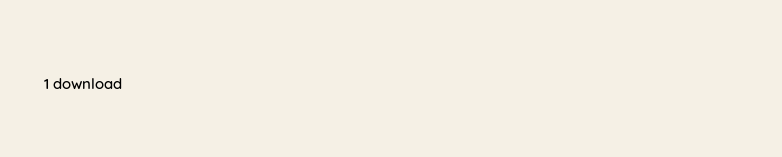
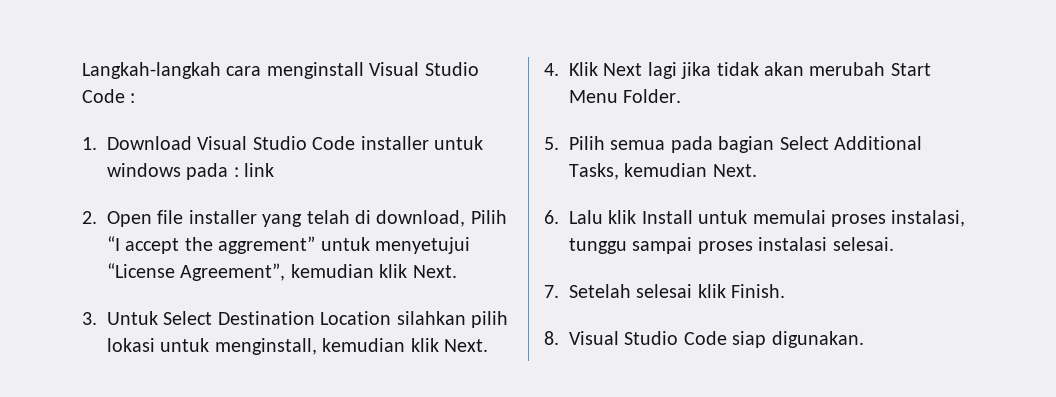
- 1 download
+ Langkah-langkah cara menginstall Visual Studio Code :
+ 1. Download Visual Studio Code installer untuk windows pada : link
+ 2. Open file installer yang telah di download, Pilih “I accept the aggrement” untuk menyetujui “License Agreement”, kemudian klik Next.
+ 3. Untuk Select Destination Location silahkan pilih lokasi untuk menginstall, kemudian klik Next.
+ 4. Klik Next lagi jika tidak akan merubah Start Menu Folder.
+ 5. Pilih semua pada bagian Select Additional Tasks, kemudian Next.
+ 6. Lalu klik Install untuk memulai proses instalasi, tunggu sampai proses instalasi selesai.
+ 7. Setelah selesai klik Finish.
+ 8. Visual Studio Code siap digunakan.

